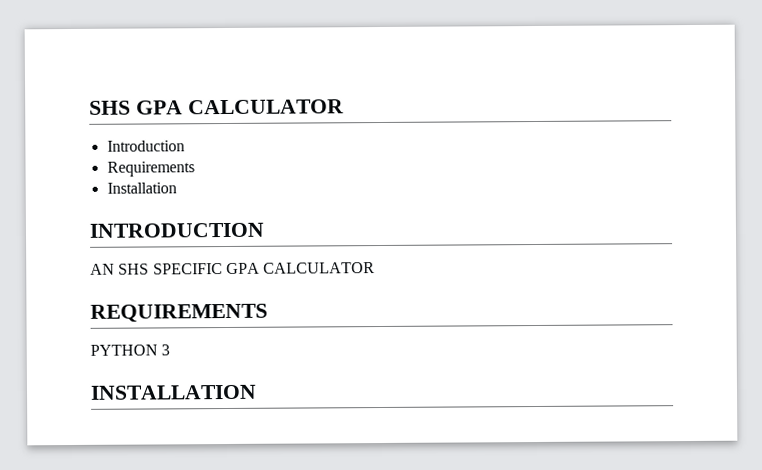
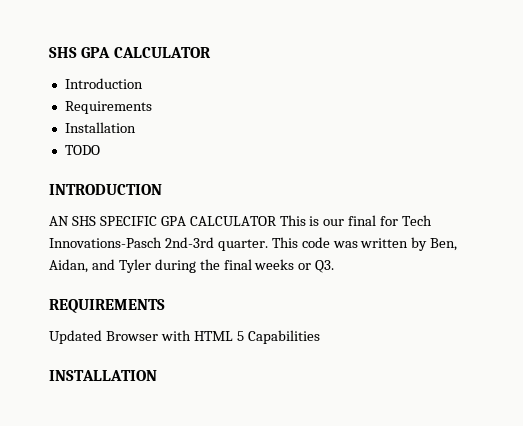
+ TODO
- AN SHS SPECIFIC GPA CALCULATOR
+ AN SHS SPECIFIC GPA CALCULATOR This is our final for Tech Innovations-Pasch 2nd-3rd quarter. This code was written by Ben, Aidan, and Tyler during the final weeks or Q3.
  REQUIREMENTS
- PYTHON 3
+ Updated Browser with HTML 5 Capabilities

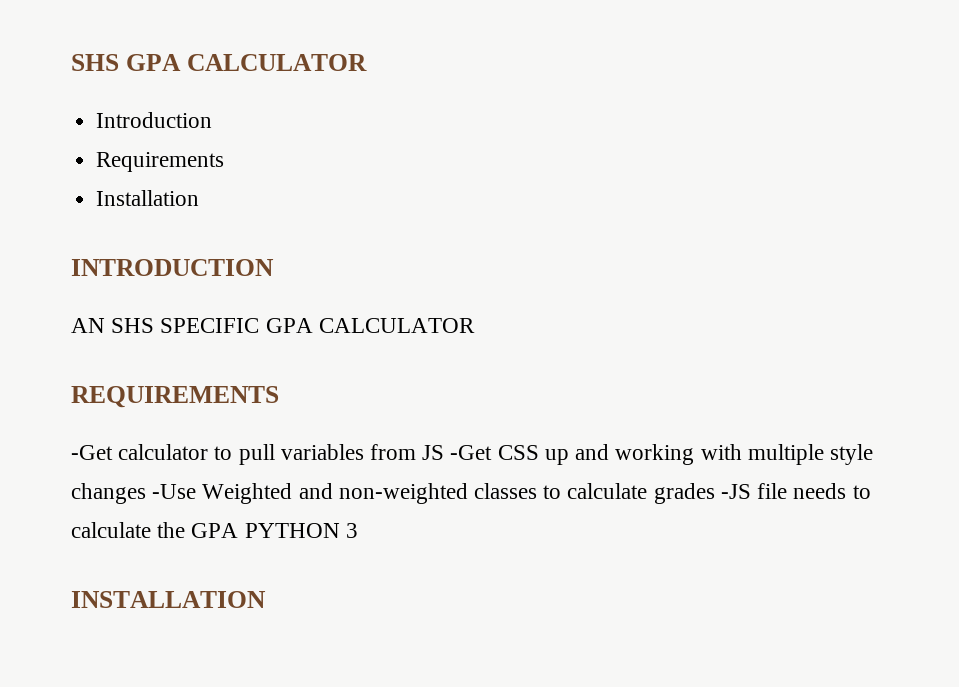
- TODO
- AN SHS SPECIFIC GPA CALCULATOR This is our final for Tech Innovations-Pasch 2nd-3rd quarter. This code was written by Ben, Aidan, and Tyler during the final weeks or Q3.
+ AN SHS SPECIFIC GPA CALCULATOR
  REQUIREMENTS
- Updated Browser with HTML 5 Capabilities
+ -Get calculator to pull variables from JS -Get CSS up and working with multiple style changes -Use Weighted and non-weighted classes to calculate grades -JS file needs to calculate the GPA PYTHON 3

